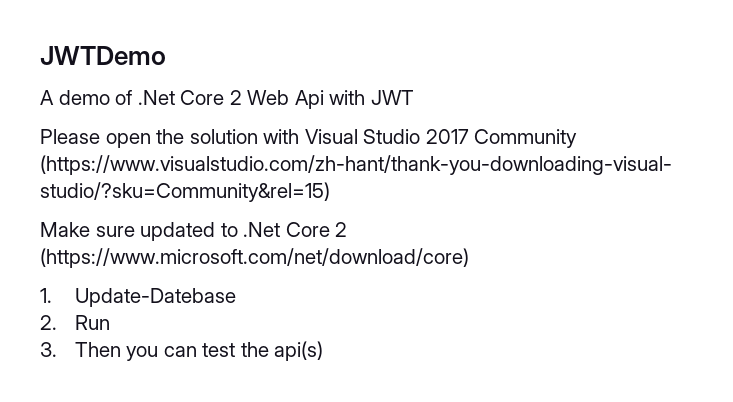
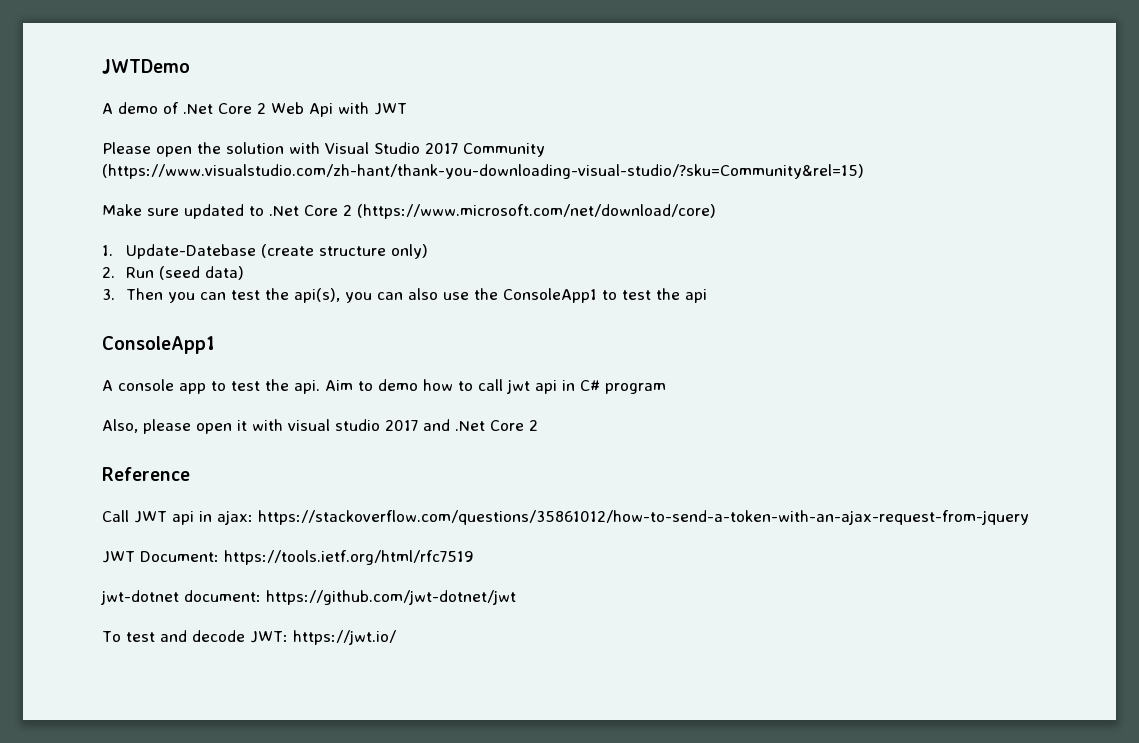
- 1. Update-Datebase
+ 1. Update-Datebase (create structure only)
- 2. Run
+ 2. Run (seed data)
- 3. Then you can test the api(s)
+ 3. Then you can test the api(s), you can also use the ConsoleApp1 to test the api
+ ConsoleApp1
+ A console app to test the api. Aim to demo how to call jwt api in C# program
+ Also, please open it with visual studio 2017 and .Net Core 2
+ Reference
+ Call JWT api in ajax: https://stackoverflow.com/questions/35861012/how-to-send-a-token-with-an-ajax-request-from-jquery
+ JWT Document: https://tools.ietf.org/html/rfc7519
+ jwt-dotnet document: https://github.com/jwt-dotnet/jwt
+ To test and decode JWT: https://jwt.io/

